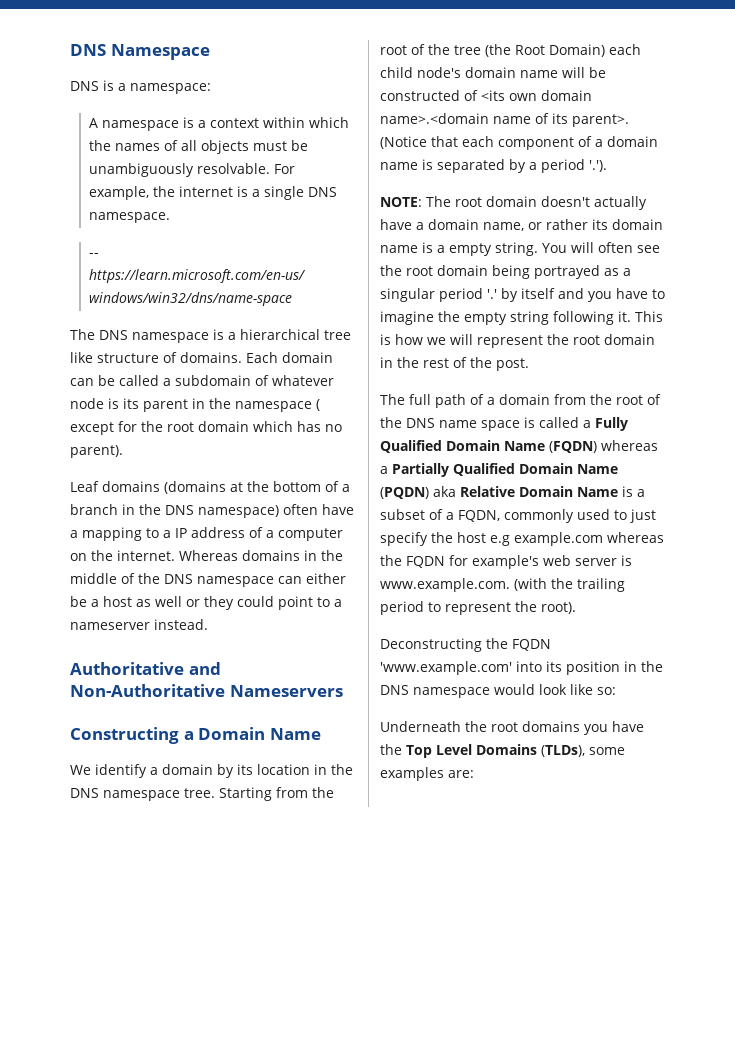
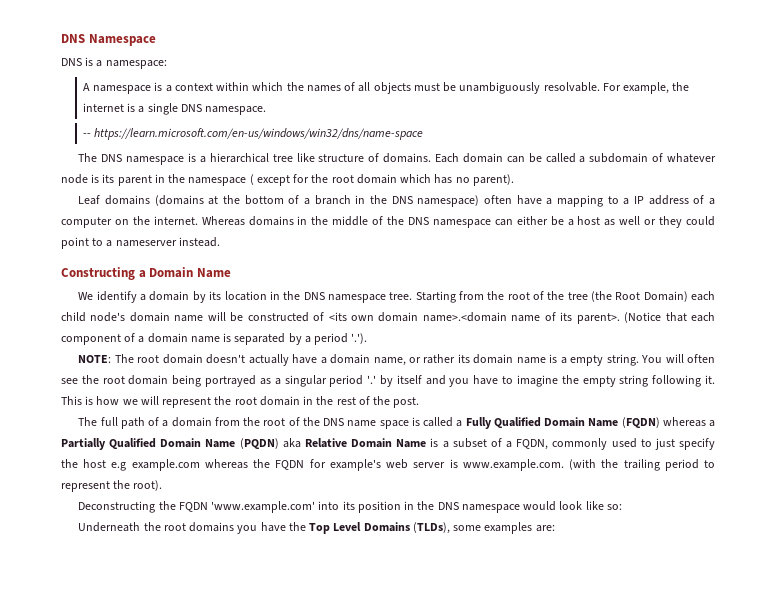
- Authoritative and Non-Authoritative Nameservers

